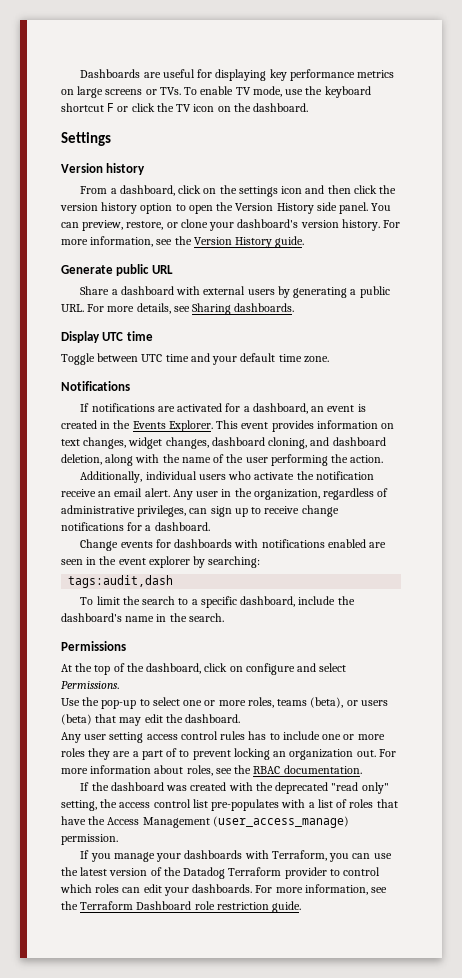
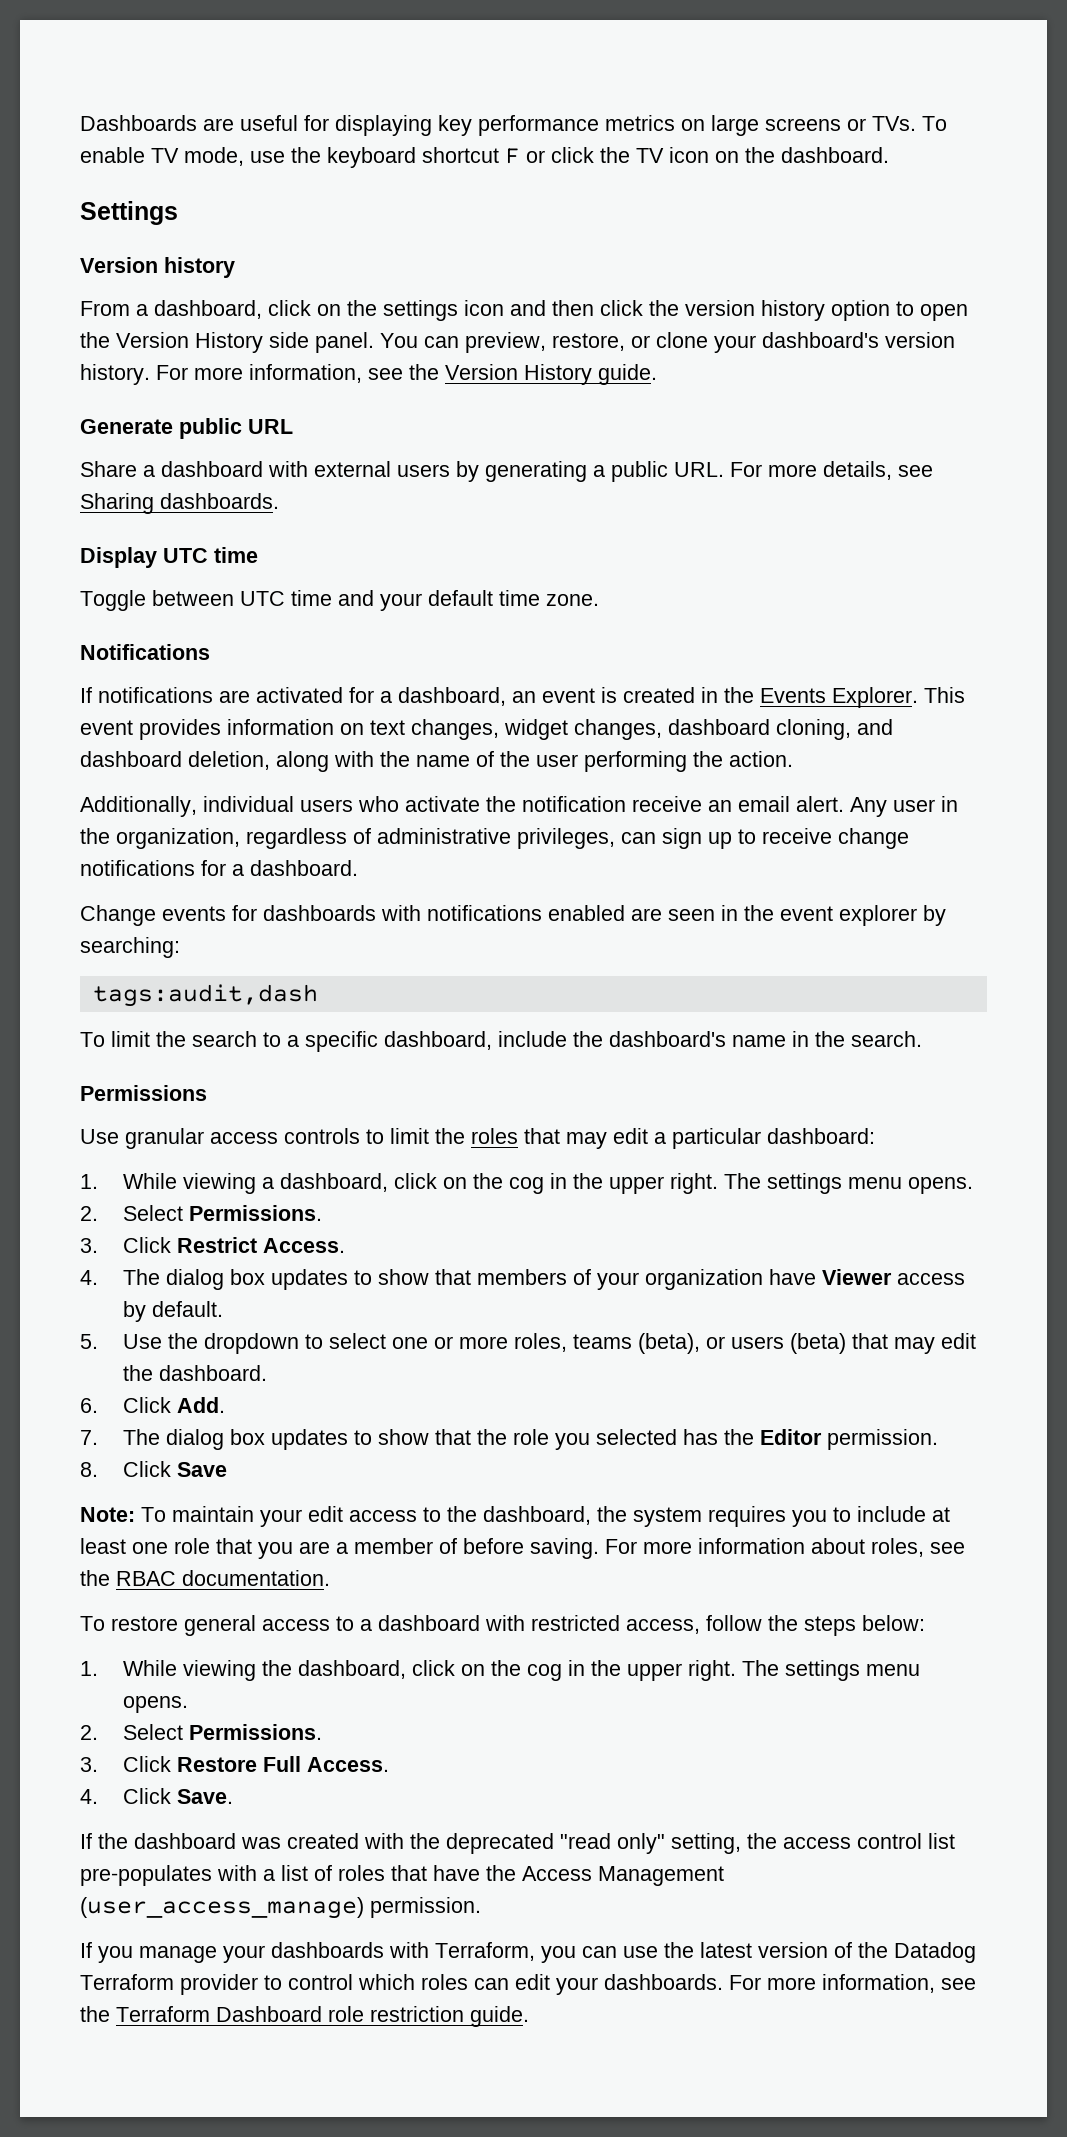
- At the top of the dashboard, click on configure and select Permissions.
- Use the pop-up to select one or more roles, teams (beta), or users (beta) that may edit the dashboard.
+ Use granular access controls to limit the roles that may edit a particular dashboard:
+ 1. While viewing a dashboard, click on the cog in the upper right. The settings menu opens.
+ 2. Select Permissions.
+ 3. Click Restrict Access.
+ 4. The dialog box updates to show that members of your organization have Viewer access by default.
+ 5. Use the dropdown to select one or more roles, teams (beta), or users (beta) that may edit the dashboard.
- Any user setting access control rules has to include one or more roles they are a part of to prevent locking an organization out.
+ 6. Click Add.
+ 7. The dialog box updates to show that the role you selected has the Editor permission.
+ 8. Click Save
+ Note: To maintain your edit access to the dashboard, the system requires you to include at least one role that you are a member of before saving.
+ To restore general access to a dashboard with restricted access, follow the steps below:
+ 1. While viewing the dashboard, click on the cog in the upper right. The settings menu opens.
+ 2. Select Permissions.
+ 3. Click Restore Full Access.
+ 4. Click Save.

